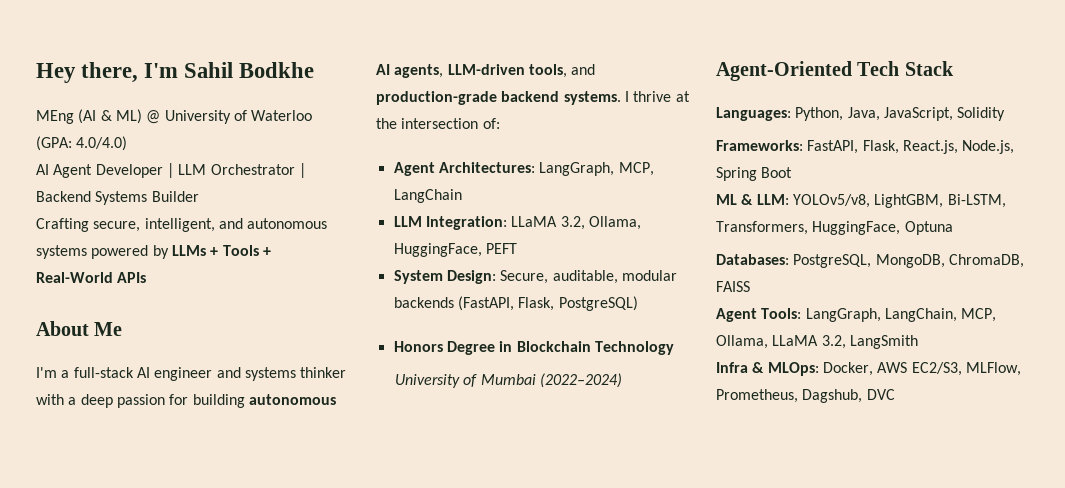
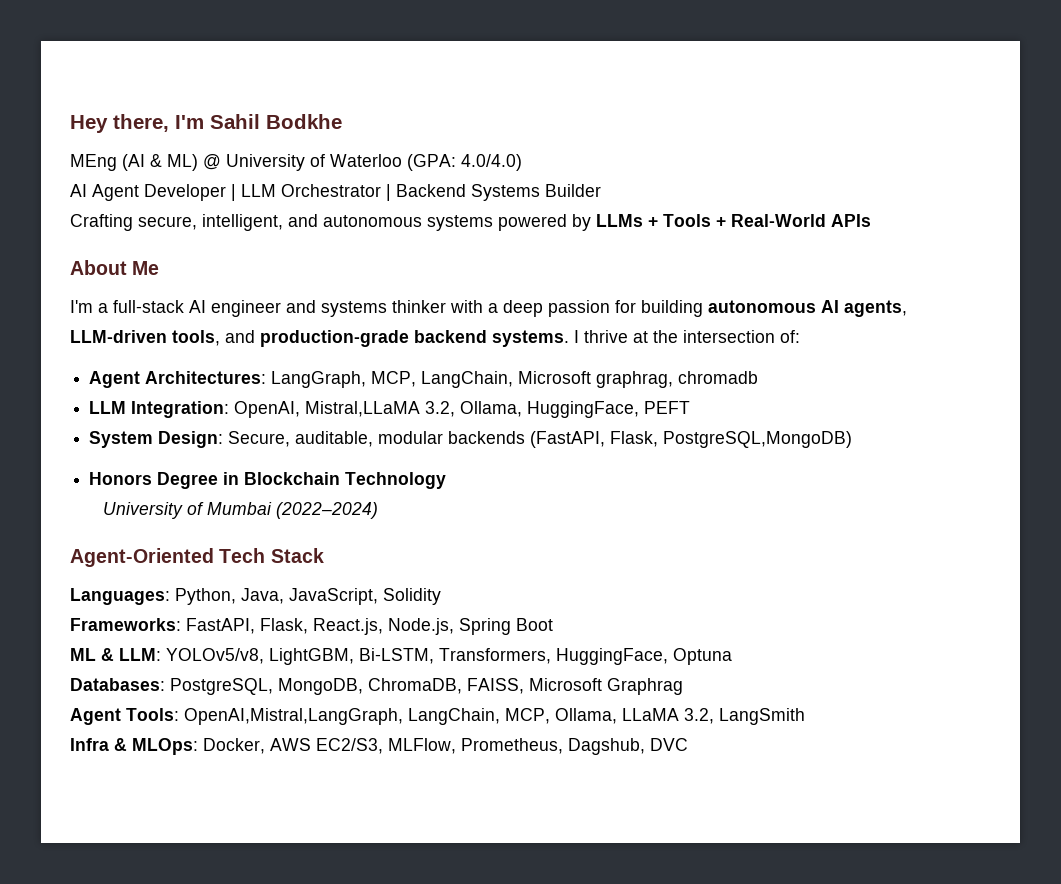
- Agent Architectures: LangGraph, MCP, LangChain
+ Agent Architectures: LangGraph, MCP, LangChain, Microsoft graphrag, chromadb
- LLM Integration: LLaMA 3.2, Ollama, HuggingFace, PEFT
+ LLM Integration: OpenAI, Mistral,LLaMA 3.2, Ollama, HuggingFace, PEFT
- System Design: Secure, auditable, modular backends (FastAPI, Flask, PostgreSQL)
+ System Design: Secure, auditable, modular backends (FastAPI, Flask, PostgreSQL,MongoDB)
- Databases: PostgreSQL, MongoDB, ChromaDB, FAISS
+ Databases: PostgreSQL, MongoDB, ChromaDB, FAISS, Microsoft Graphrag
- Agent Tools: LangGraph, LangChain, MCP, Ollama, LLaMA 3.2, LangSmith
+ Agent Tools: OpenAI,Mistral,LangGraph, LangChain, MCP, Ollama, LLaMA 3.2, LangSmith

